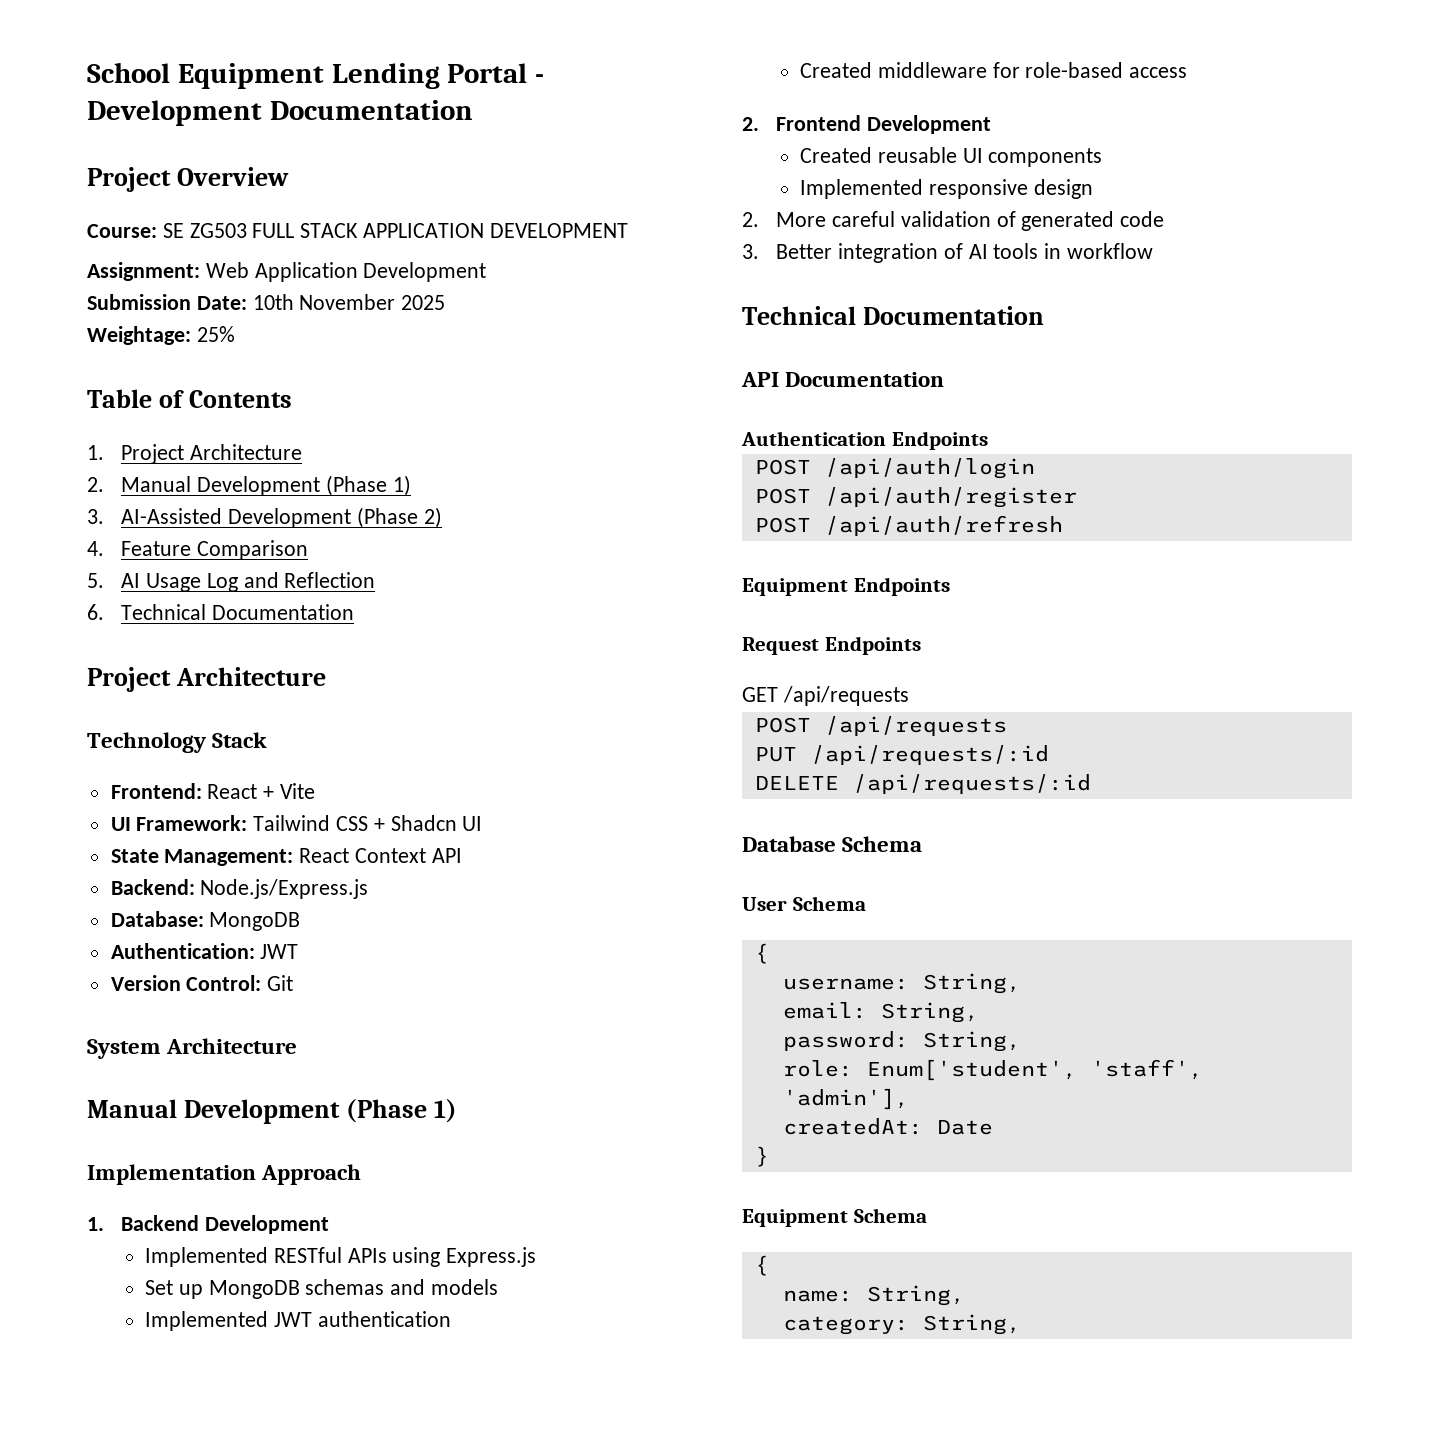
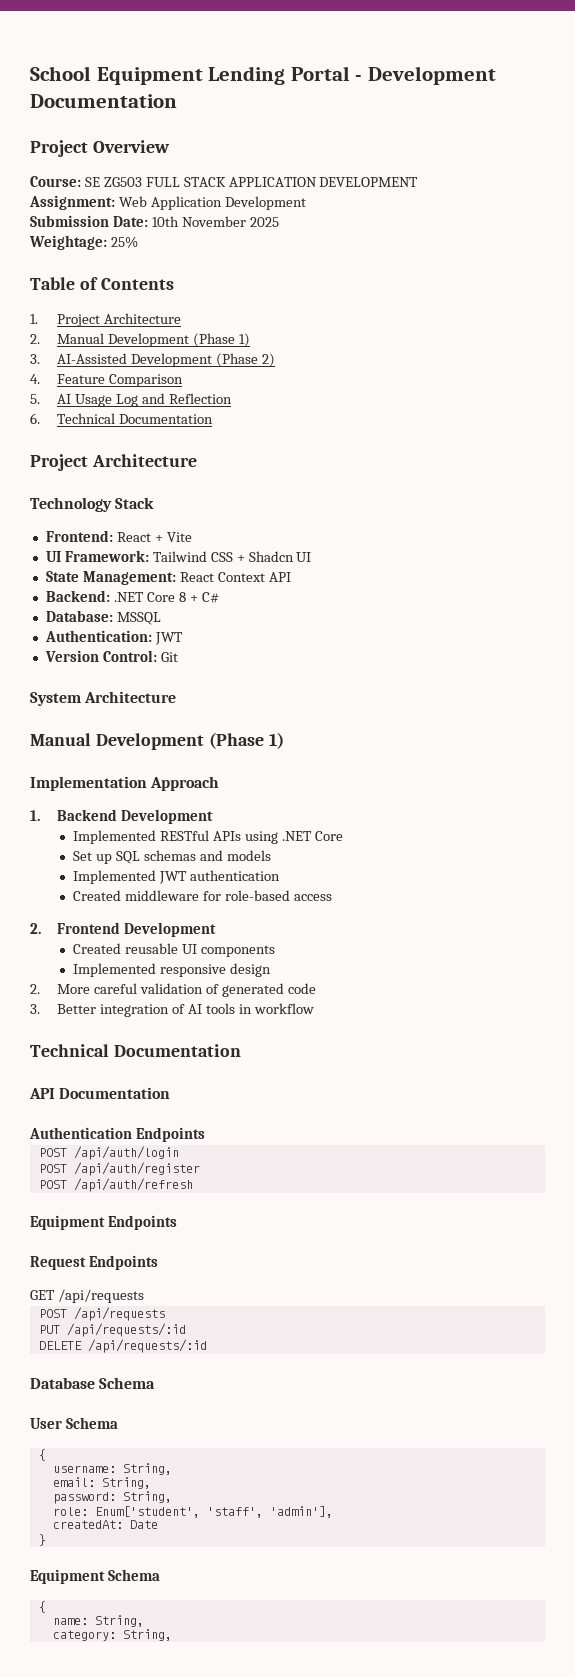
- Backend: Node.js/Express.js
+ Backend: .NET Core 8 + C#
- Database: MongoDB
+ Database: MSSQL
- Implemented RESTful APIs using Express.js
+ Implemented RESTful APIs using .NET Core
- Set up MongoDB schemas and models
+ Set up SQL schemas and models

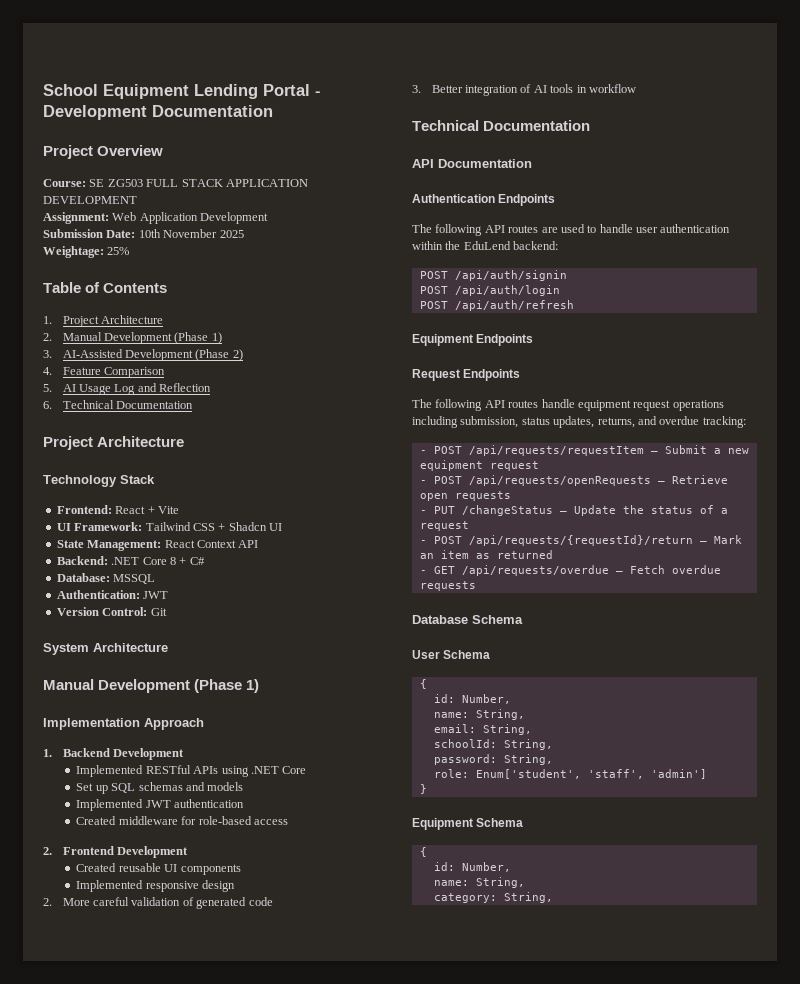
+ The following API routes are used to handle user authentication within the EduLend backend:
+ POST /api/auth/signin
- POST /api/auth/register
- GET /api/requests
- POST /api/requests
- PUT /api/requests/:id
- DELETE /api/requests/:id
+ The following API routes handle equipment request operations including submission, status updates, returns, and overdue tracking:
+ - POST /api/requests/requestItem – Submit a new equipment request
+ - POST /api/requests/openRequests – Retrieve open requests
+ - PUT /changeStatus – Update the status of a request
+ - POST /api/requests/{requestId}/return – Mark an item as returned
+ - GET /api/requests/overdue – Fetch overdue requests
  User Schema
  {
- username: String,
+ id: Number,
+ name: String,
+ schoolId: String,
- role: Enum['student', 'staff', 'admin'],
- createdAt: Date
+ role: Enum['student', 'staff', 'admin']
  Equipment Schema
  {
+ id: Number,

